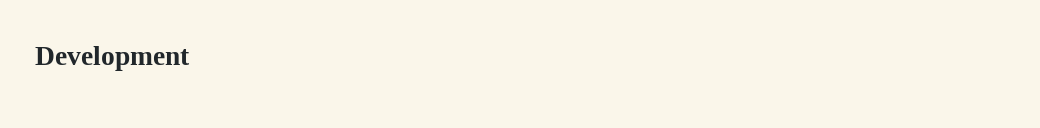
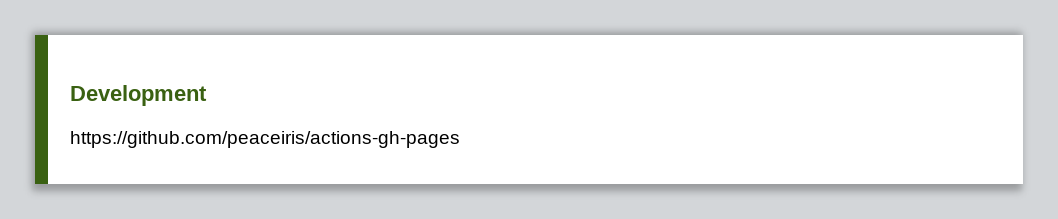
+ https://github.com/peaceiris/actions-gh-pages

